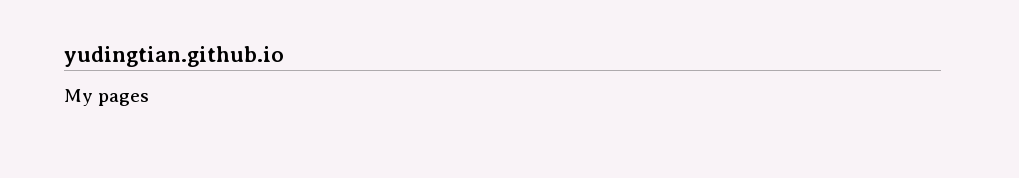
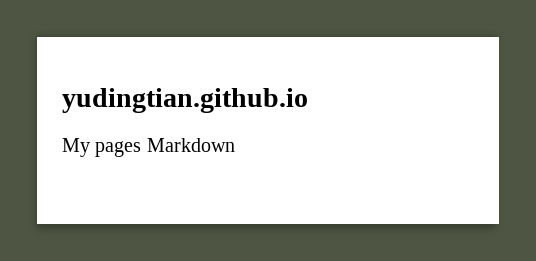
- My pages
+ My pages Markdown

